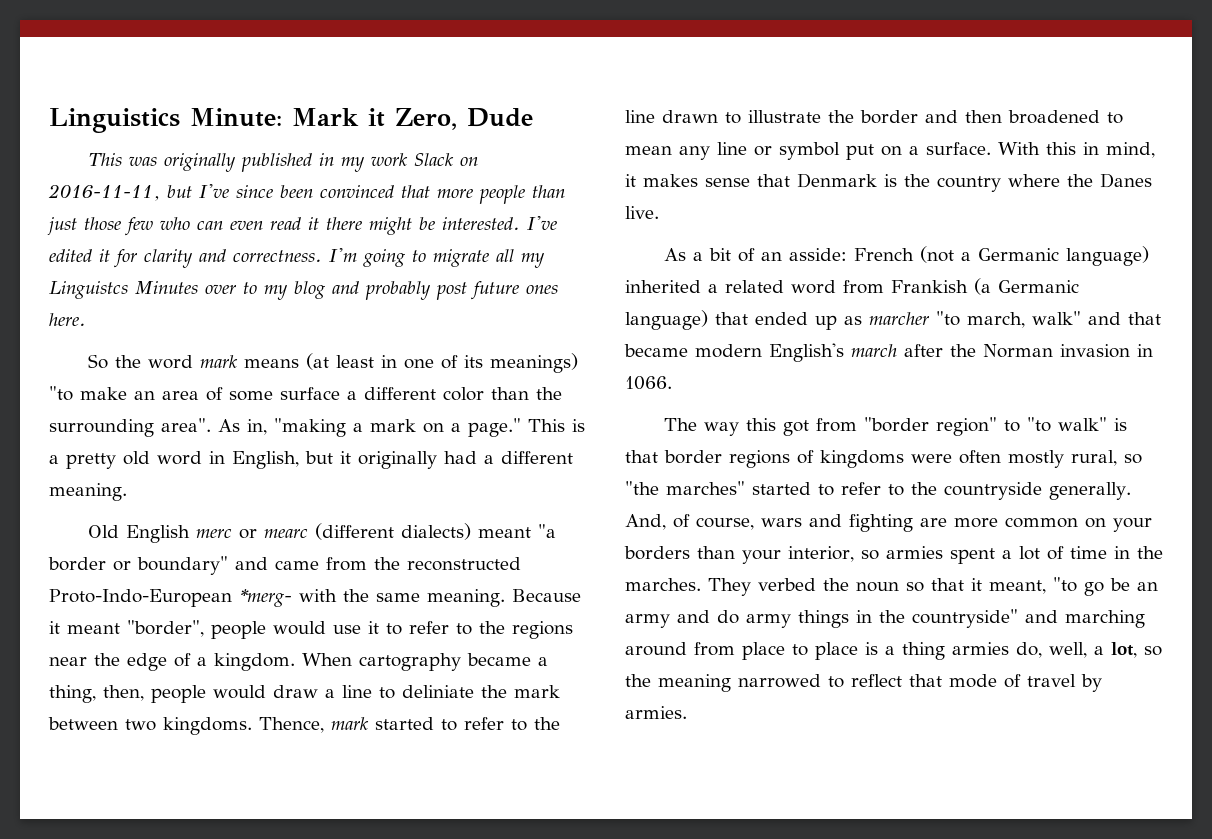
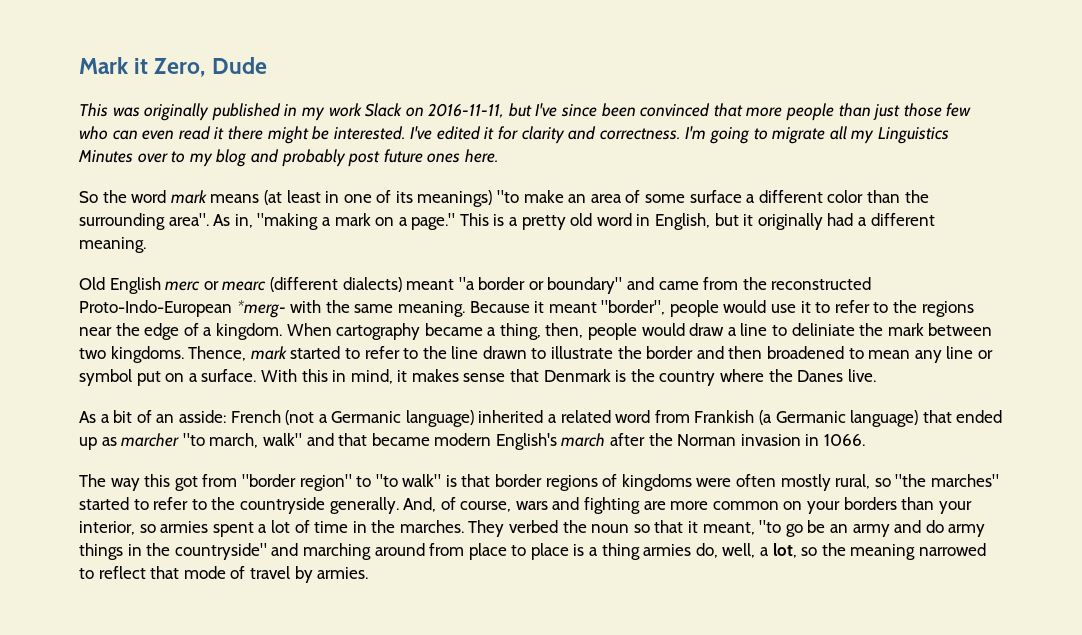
- Linguistics Minute: Mark it Zero, Dude
+ Mark it Zero, Dude
- I'm going to migrate all my Linguistcs Minutes over to my blog and probably post future ones here.
+ I'm going to migrate all my Linguistics Minutes over to my blog and probably post future ones here.

